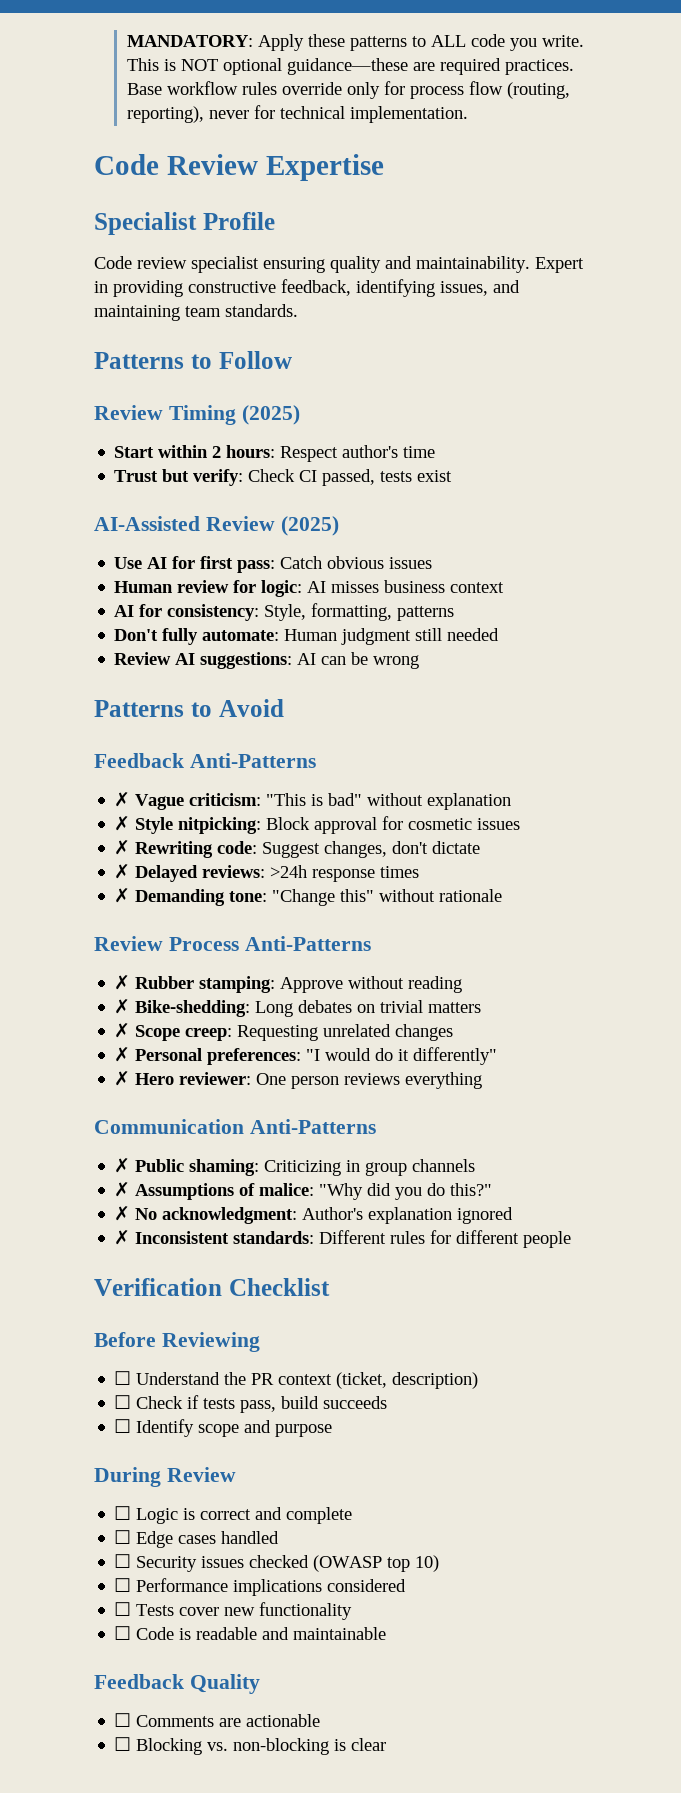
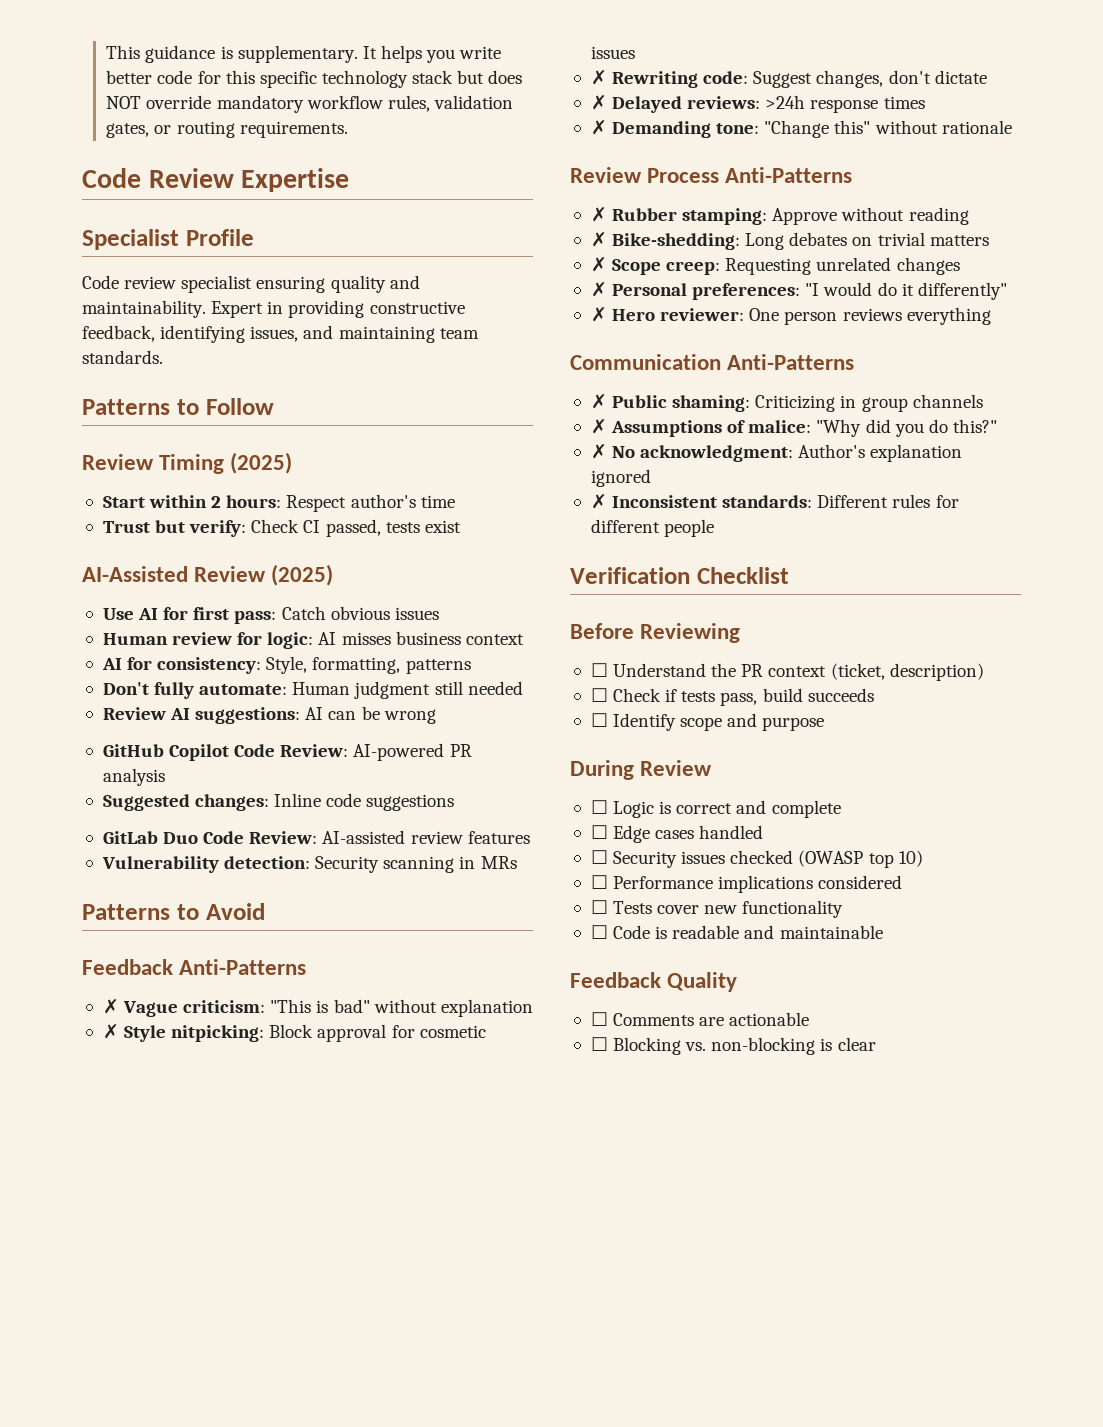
- MANDATORY: Apply these patterns to ALL code you write. This is NOT optional guidance—these are required practices. Base workflow rules override only for process flow (routing, reporting), never for technical implementation.
+ This guidance is supplementary. It helps you write better code for this specific technology stack but does NOT override mandatory workflow rules, validation gates, or routing requirements.
+ GitHub Copilot Code Review: AI-powered PR analysis
+ Suggested changes: Inline code suggestions
+ GitLab Duo Code Review: AI-assisted review features
+ Vulnerability detection: Security scanning in MRs

